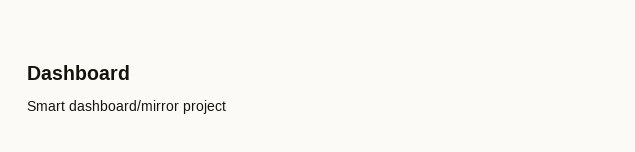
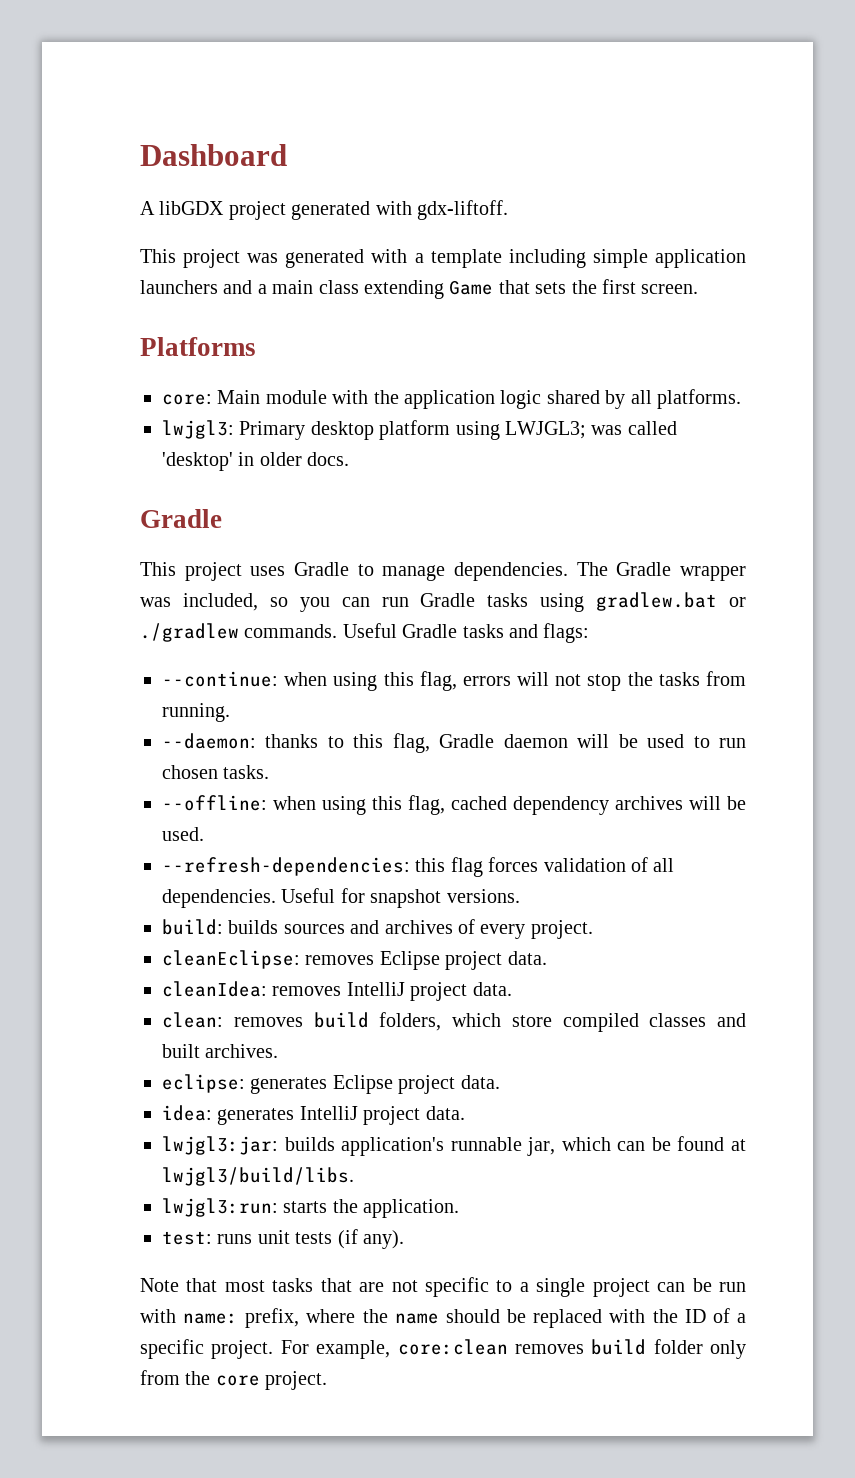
- Smart dashboard/mirror project
+ A libGDX project generated with gdx-liftoff.
+ This project was generated with a template including simple application launchers and a main class extending Game that sets the first screen.
+ Platforms
+ core: Main module with the application logic shared by all platforms.
+ lwjgl3: Primary desktop platform using LWJGL3; was called 'desktop' in older docs.
+ Gradle
+ This project uses Gradle to manage dependencies. The Gradle wrapper was included, so you can run Gradle tasks using gradlew.bat or ./gradlew commands. Useful Gradle tasks and flags:
+ --continue: when using this flag, errors will not stop the tasks from running.
+ --daemon: thanks to this flag, Gradle daemon will be used to run chosen tasks.
+ --offline: when using this flag, cached dependency archives will be used.
+ --refresh-dependencies: this flag forces validation of all dependencies. Useful for snapshot versions.
+ build: builds sources and archives of every project.
+ cleanEclipse: removes Eclipse project data.
+ cleanIdea: removes IntelliJ project data.
+ clean: removes build folders, which store compiled classes and built archives.
+ eclipse: generates Eclipse project data.
+ idea: generates IntelliJ project data.
+ lwjgl3:jar: builds application's runnable jar, which can be found at lwjgl3/build/libs.
+ lwjgl3:run: starts the application.
+ test: runs unit tests (if any).
+ Note that most tasks that are not specific to a single project can be run with name: prefix, where the name should be replaced with the ID of a specific project. For example, core:clean removes build folder only from the core project.

